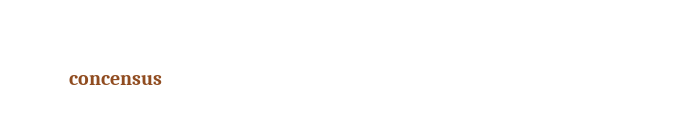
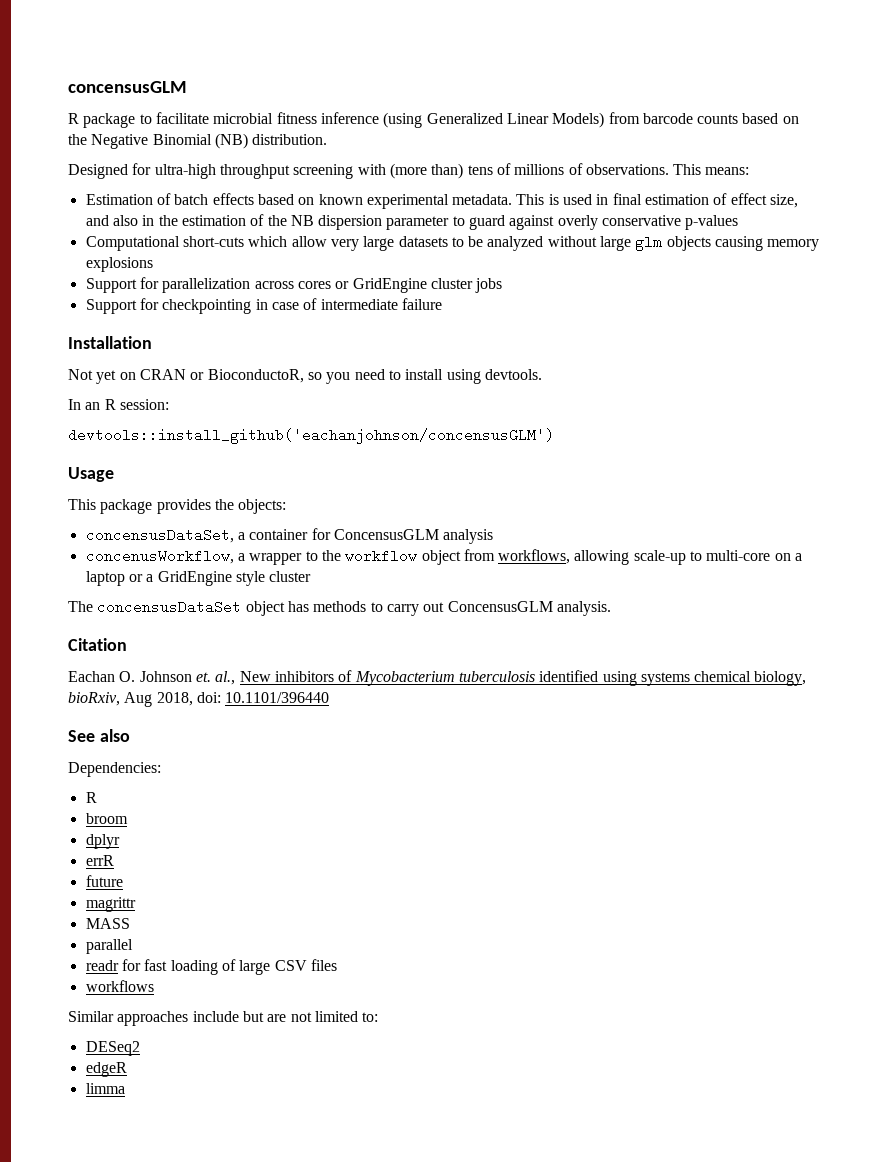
- concensus
+ concensusGLM
+ R package to facilitate microbial fitness inference (using Generalized Linear Models) from barcode counts based on the Negative Binomial (NB) distribution.
+ Designed for ultra-high throughput screening with (more than) tens of millions of observations. This means:
+ Estimation of batch effects based on known experimental metadata. This is used in final estimation of effect size, and also in the estimation of the NB dispersion parameter to guard against overly conservative p-values
+ Computational short-cuts which allow very large datasets to be analyzed without large glm objects causing memory explosions
+ Support for parallelization across cores or GridEngine cluster jobs
+ Support for checkpointing in case of intermediate failure
+ Installation
+ Not yet on CRAN or BioconductoR, so you need to install using devtools.
+ In an R session:
+ devtools::install_github('eachanjohnson/concensusGLM')
+ Usage
+ This package provides the objects:
+ concensusDataSet, a container for ConcensusGLM analysis
+ concenusWorkflow, a wrapper to the workflow object from workflows, allowing scale-up to multi-core on a laptop or a GridEngine style cluster
+ The concensusDataSet object has methods to carry out ConcensusGLM analysis.
+ Citation
+ Eachan O. Johnson et. al., New inhibitors of Mycobacterium tuberculosis identified using systems chemical biology, bioRxiv, Aug 2018, doi: 10.1101/396440
+ See also
+ Dependencies:
+ R
+ broom
+ dplyr
+ errR
+ future
+ magrittr
+ MASS
+ parallel
+ readr for fast loading of large CSV files
+ workflows
+ Similar approaches include but are not limited to:
+ DESeq2
+ edgeR
+ limma

